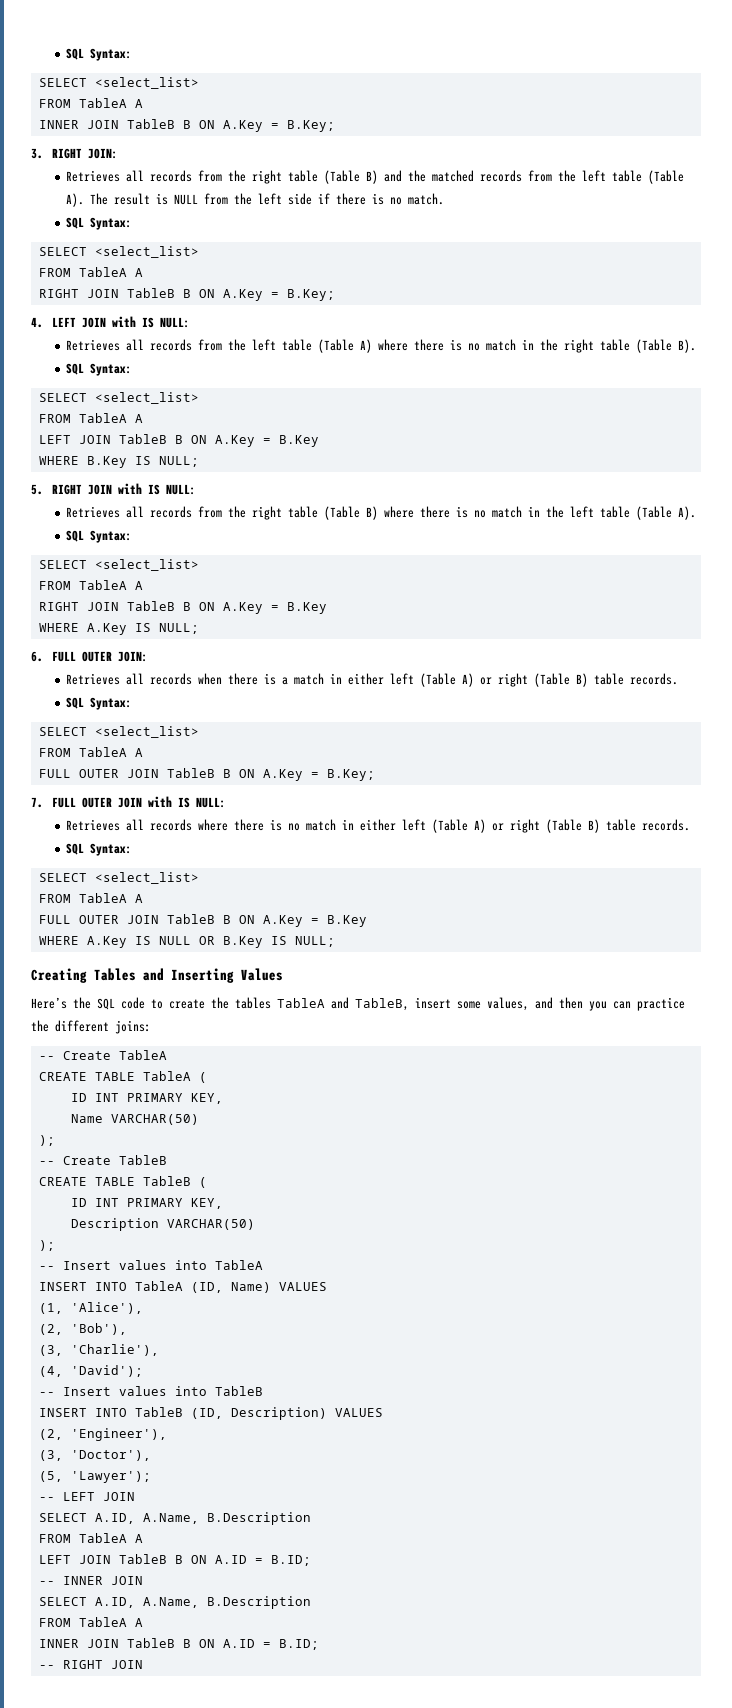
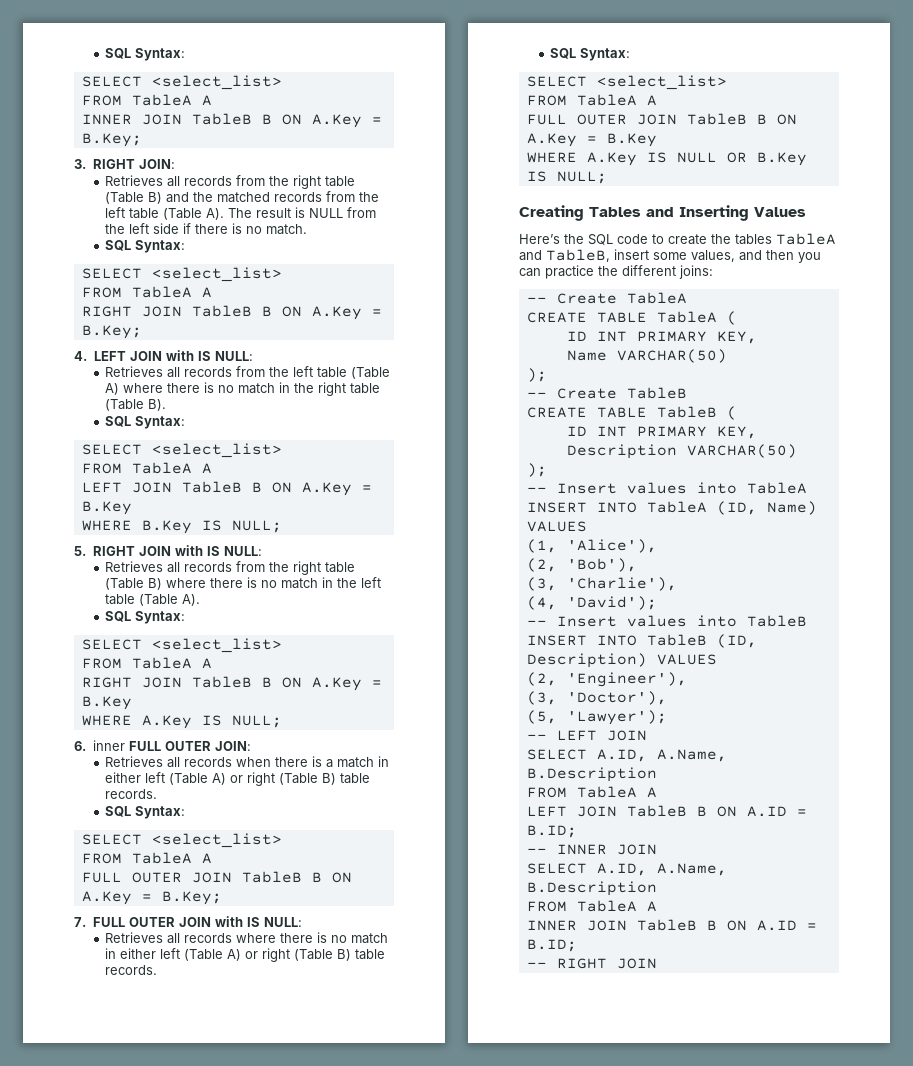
- 6. FULL OUTER JOIN:
+ 6. inner FULL OUTER JOIN:

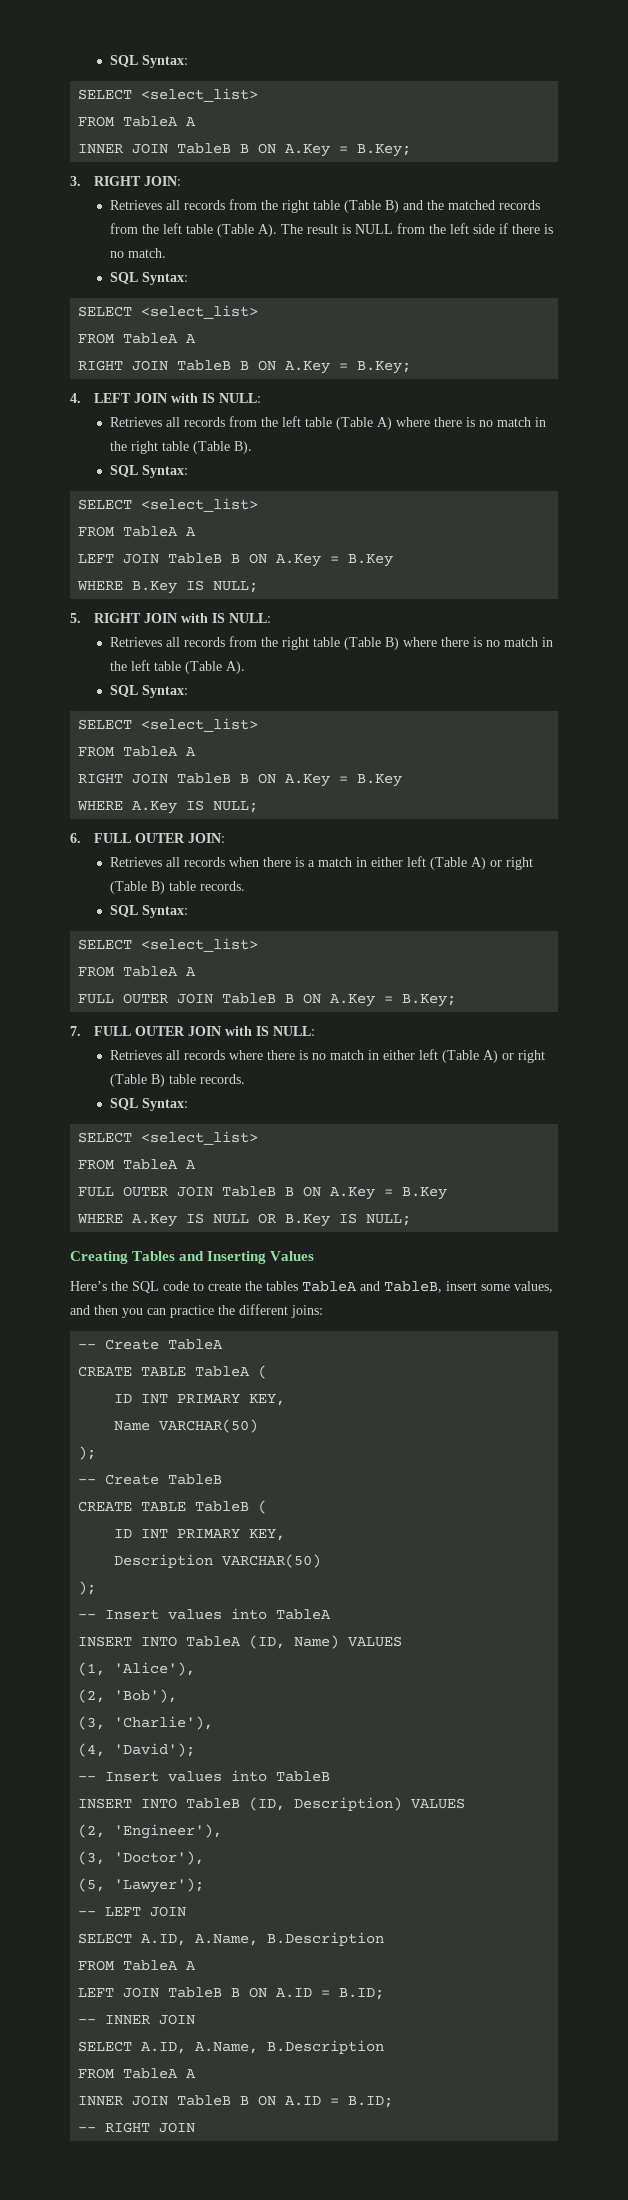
- 6. inner FULL OUTER JOIN:
+ 6. FULL OUTER JOIN:

